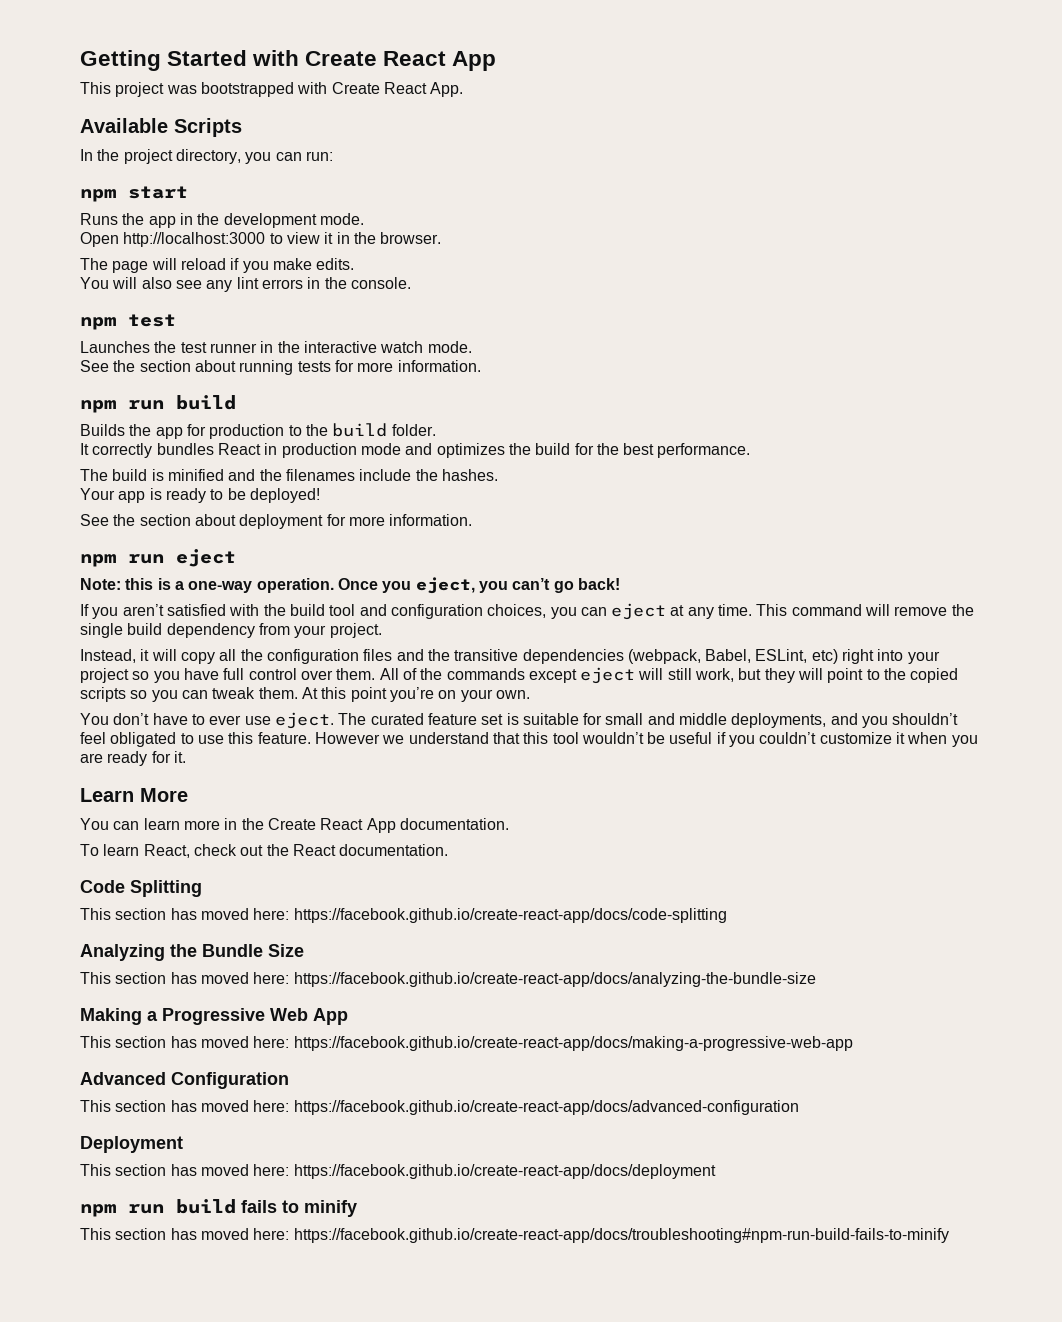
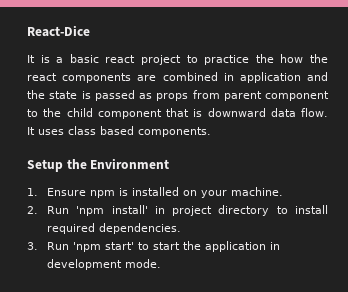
- Getting Started with Create React App
- This project was bootstrapped with Create React App.
- Available Scripts
- In the project directory, you can run:
- npm start
- Runs the app in the development mode.
- Open http://localhost:3000 to view it in the browser.
- The page will reload if you make edits.
- You will also see any lint errors in the console.
- npm test
- Launches the test runner in the interactive watch mode.
- See the section about running tests for more information.
- npm run build
- Builds the app for production to the build folder.
- It correctly bundles React in production mode and optimizes the build for the best performance.
- The build is minified and the filenames include the hashes.
- Your app is ready to be deployed!
- See the section about deployment for more information.
- npm run eject
- Note: this is a one-way operation. Once you eject, you can’t go back!
- If you aren’t satisfied with the build tool and configuration choices, you can eject at any time. This command will remove the single build dependency from your project.
- Instead, it will copy all the configuration files and the transitive dependencies (webpack, Babel, ESLint, etc) right into your project so you have full control over them. All of the commands except eject will still work, but they will point to the copied scripts so you can tweak them. At this point you’re on your own.
- You don’t have to ever use eject. The curated feature set is suitable for small and middle deployments, and you shouldn’t feel obligated to use this feature. However we understand that this tool wouldn’t be useful if you couldn’t customize it when you are ready for it.
- Learn More
- You can learn more in the Create React App documentation.
- To learn React, check out the React documentation.
- Code Splitting
- This section has moved here: https://facebook.github.io/create-react-app/docs/code-splitting
- Analyzing the Bundle Size
- This section has moved here: https://facebook.github.io/create-react-app/docs/analyzing-the-bundle-size
- Making a Progressive Web App
- This section has moved here: https://facebook.github.io/create-react-app/docs/making-a-progressive-web-app
- Advanced Configuration
- This section has moved here: https://facebook.github.io/create-react-app/docs/advanced-configuration
- Deployment
- This section has moved here: https://facebook.github.io/create-react-app/docs/deployment
- npm run build fails to minify
- This section has moved here: https://facebook.github.io/create-react-app/docs/troubleshooting#npm-run-build-fails-to-minify
+ React-Dice
+ It is a basic react project to practice the how the react components are combined in application and the state is passed as props from parent component to the child component that is downward data flow. It uses class based components.
+ Setup the Environment
+ 1. Ensure npm is installed on your machine.
+ 2. Run 'npm install' in project directory to install required dependencies.
+ 3. Run 'npm start' to start the application in development mode.

